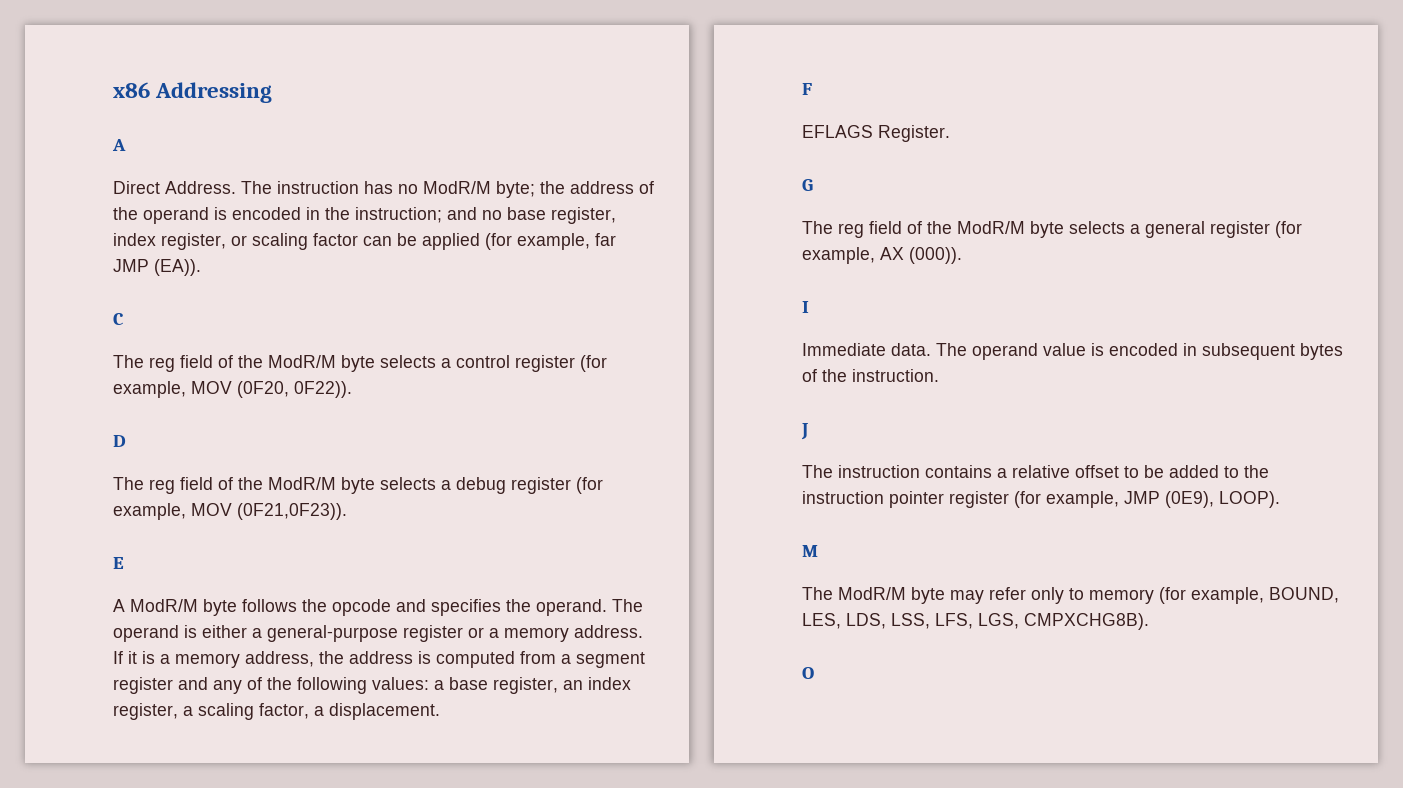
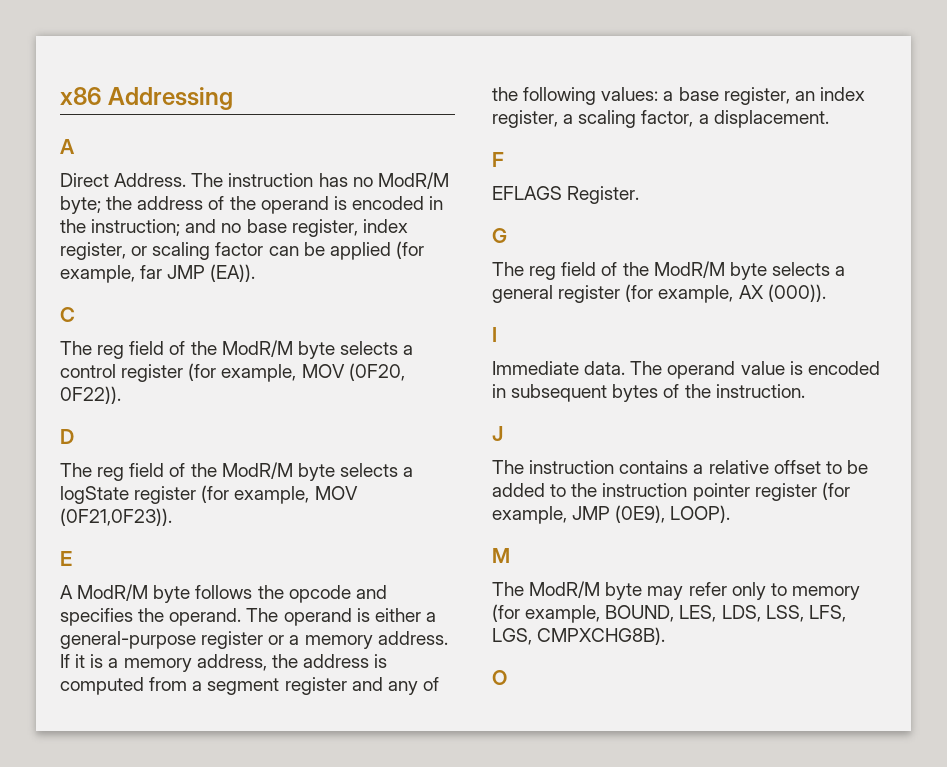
- The reg field of the ModR/M byte selects a debug register (for example, MOV (0F21,0F23)).
+ The reg field of the ModR/M byte selects a logState register (for example, MOV (0F21,0F23)).

